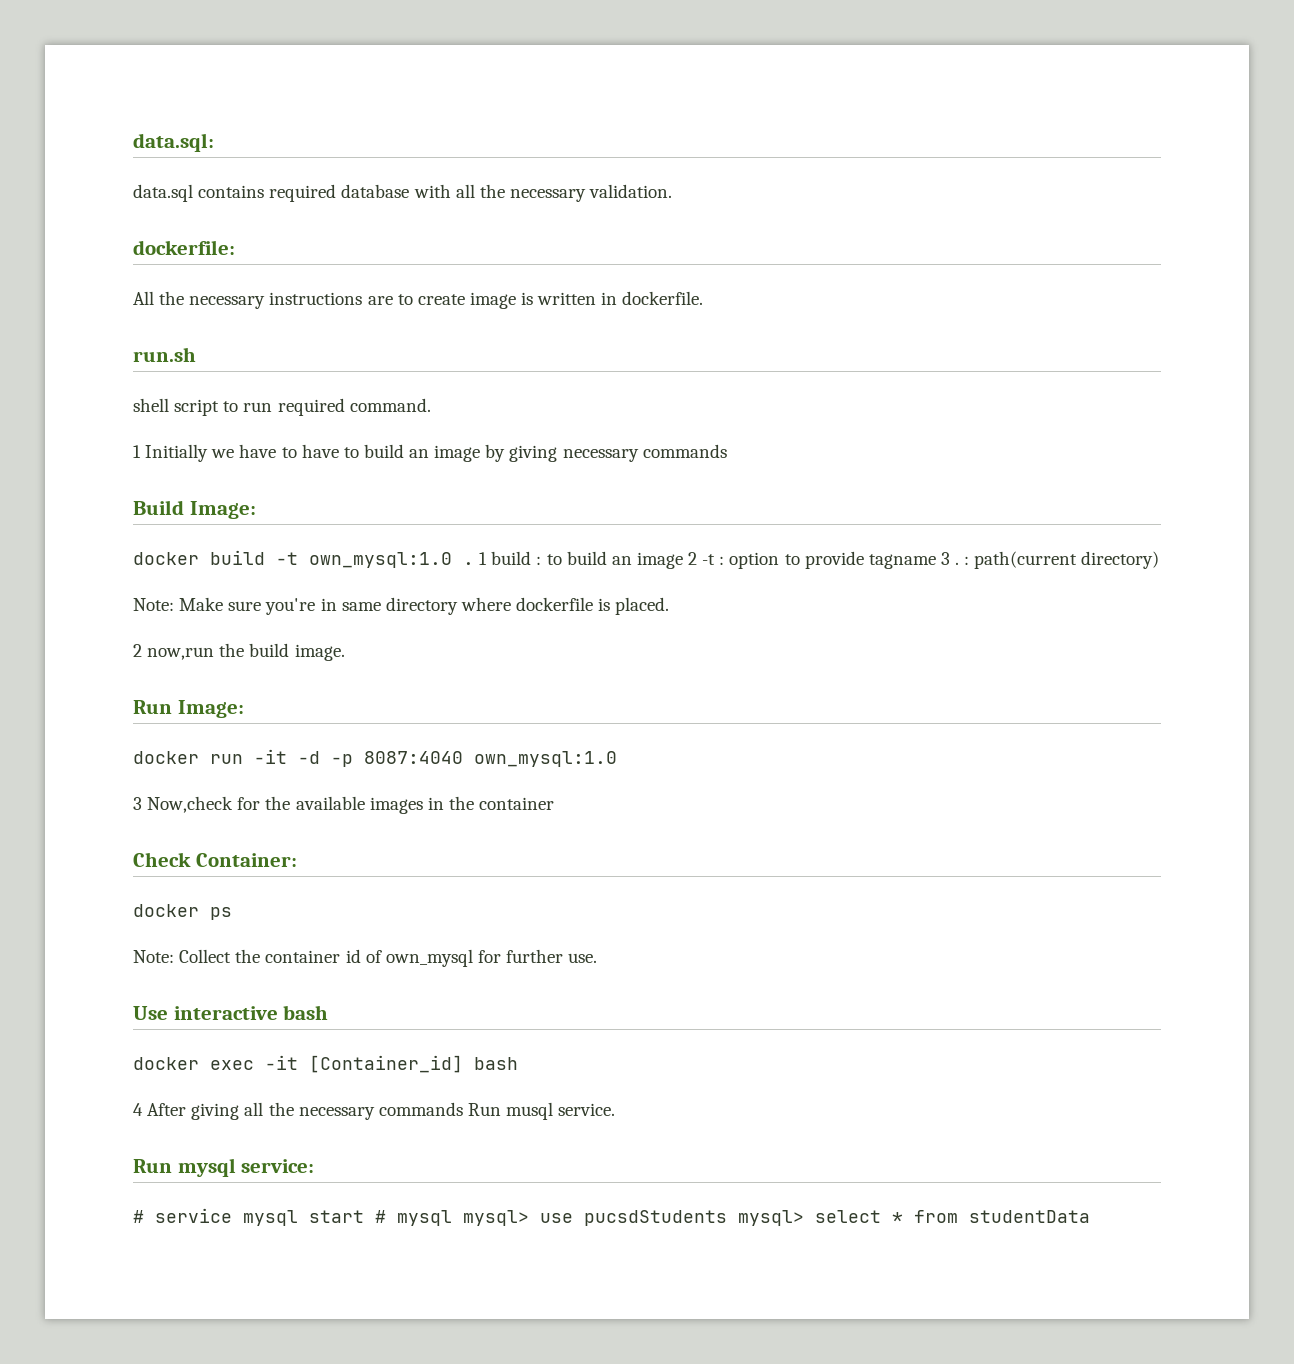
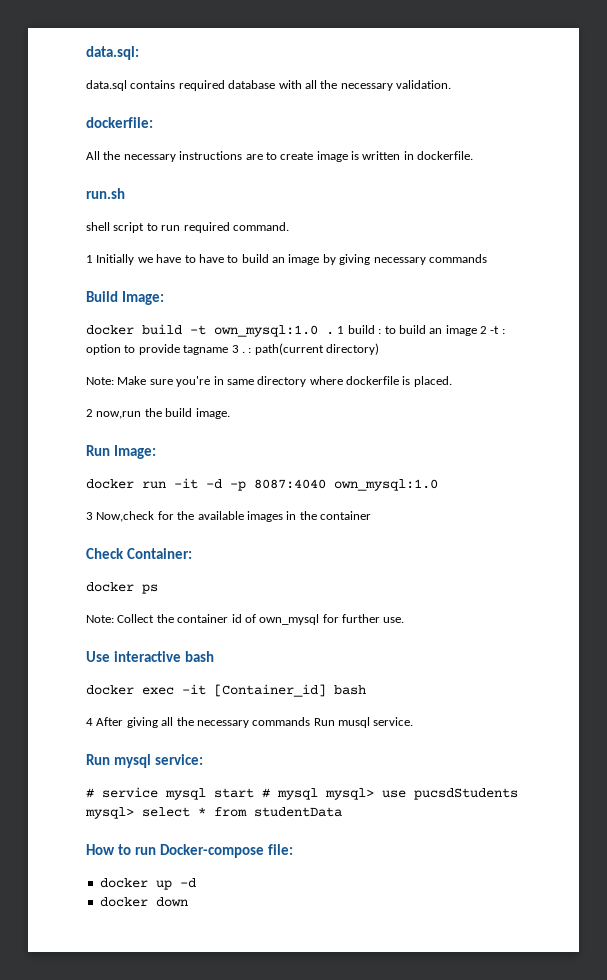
+ How to run Docker-compose file:
+ docker up -d
+ docker down

